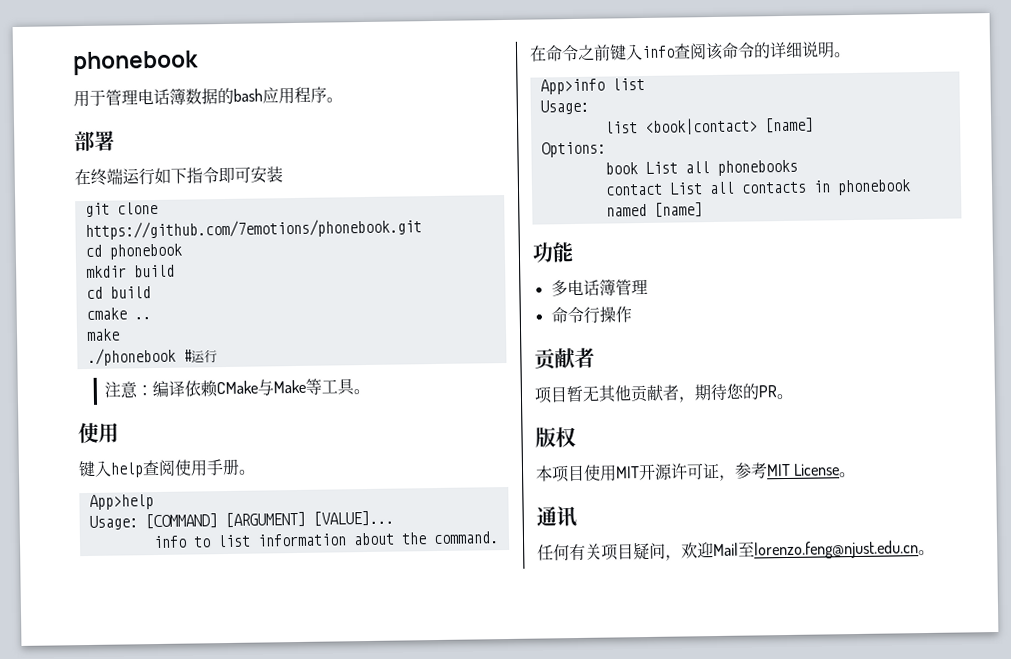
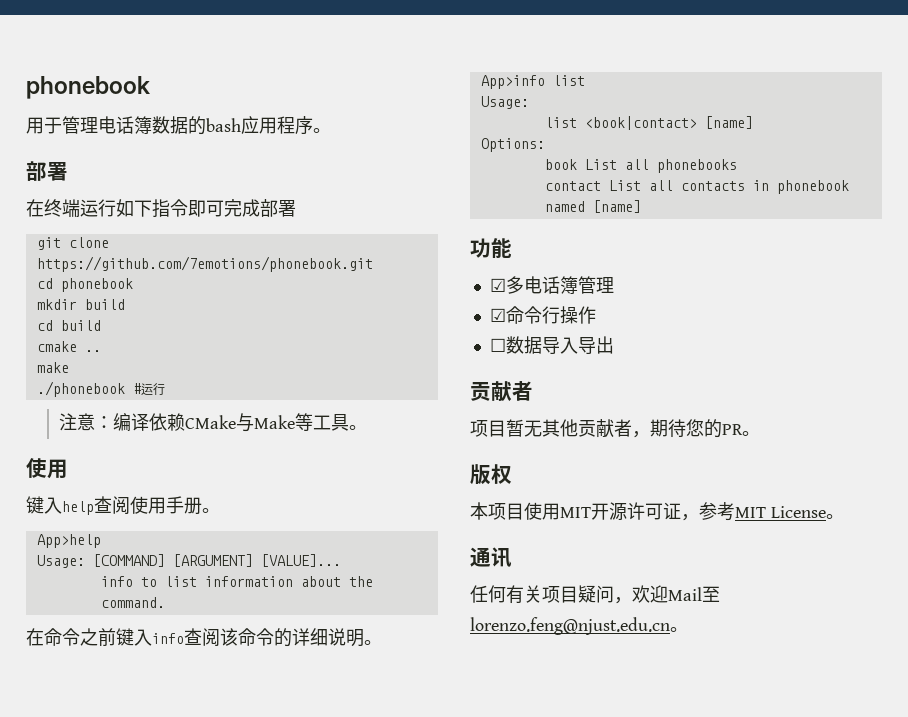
- 在终端运行如下指令即可安装
+ 在终端运行如下指令即可完成部署
- 多电话簿管理
+ ☑多电话簿管理
- 命令行操作
+ ☑命令行操作
+ ☐数据导入导出

